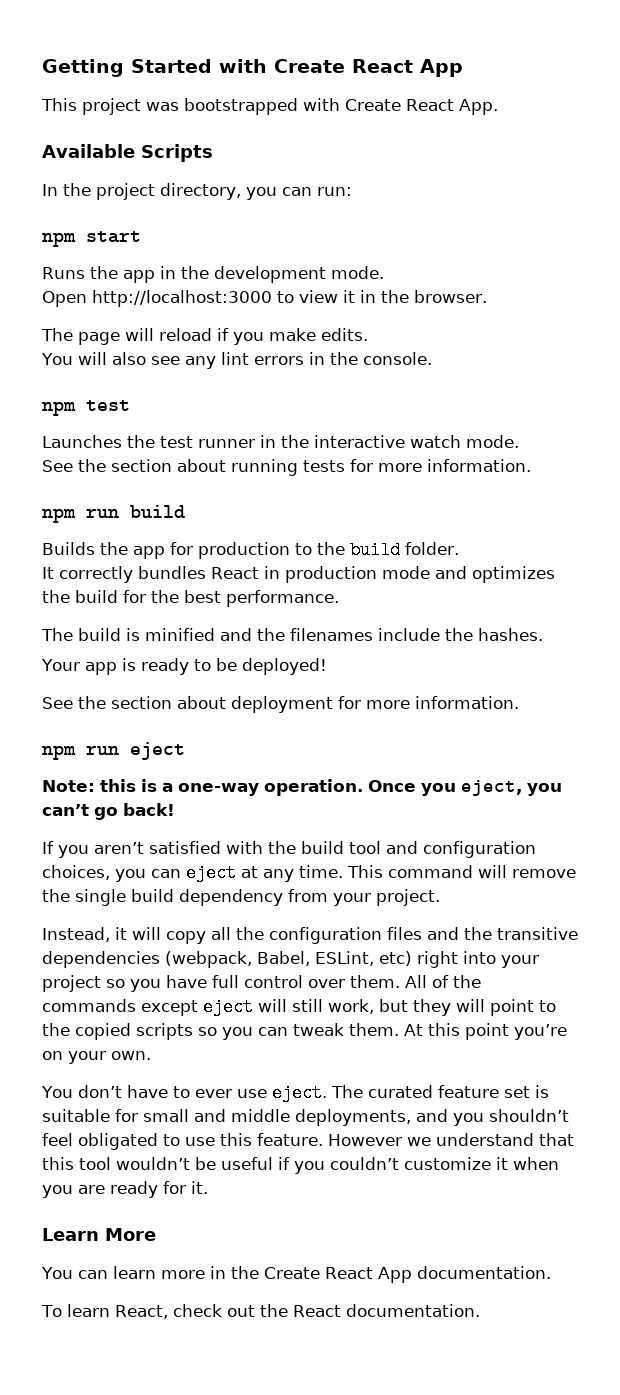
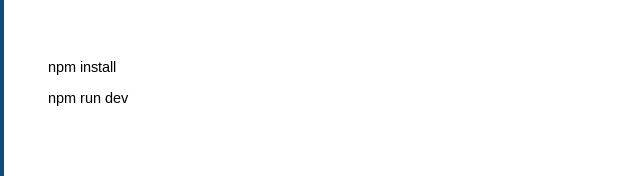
- Getting Started with Create React App
- This project was bootstrapped with Create React App.
- Available Scripts
- In the project directory, you can run:
- npm start
- Runs the app in the development mode.
- Open http://localhost:3000 to view it in the browser.
- The page will reload if you make edits.
- You will also see any lint errors in the console.
- npm test
- Launches the test runner in the interactive watch mode.
- See the section about running tests for more information.
- npm run build
- Builds the app for production to the build folder.
- It correctly bundles React in production mode and optimizes the build for the best performance.
- The build is minified and the filenames include the hashes.
- Your app is ready to be deployed!
- See the section about deployment for more information.
- npm run eject
- Note: this is a one-way operation. Once you eject, you can’t go back!
- If you aren’t satisfied with the build tool and configuration choices, you can eject at any time. This command will remove the single build dependency from your project.
- Instead, it will copy all the configuration files and the transitive dependencies (webpack, Babel, ESLint, etc) right into your project so you have full control over them. All of the commands except eject will still work, but they will point to the copied scripts so you can tweak them. At this point you’re on your own.
- You don’t have to ever use eject. The curated feature set is suitable for small and middle deployments, and you shouldn’t feel obligated to use this feature. However we understand that this tool wouldn’t be useful if you couldn’t customize it when you are ready for it.
- Learn More
- You can learn more in the Create React App documentation.
- To learn React, check out the React documentation.
+ npm install
+ npm run dev

